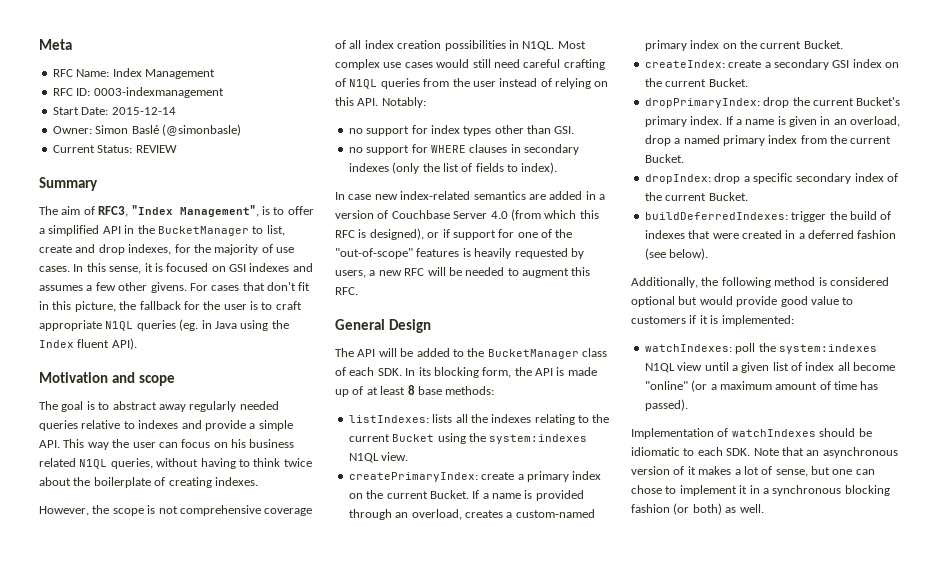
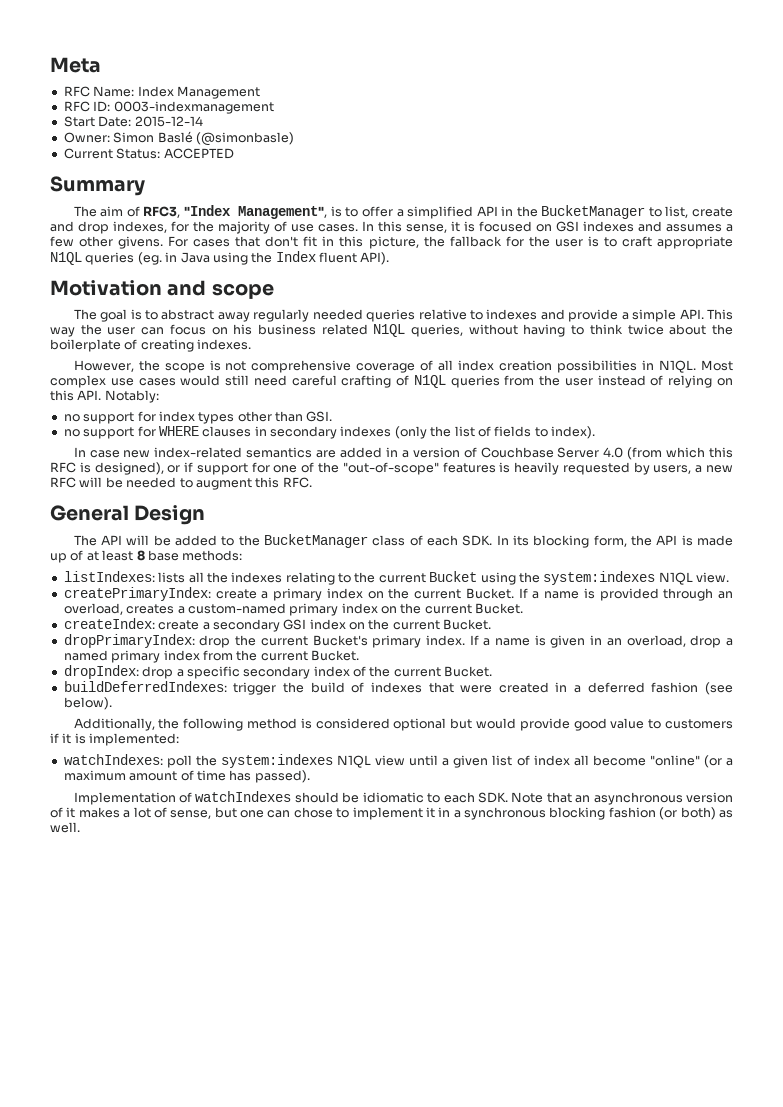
- Current Status: REVIEW
+ Current Status: ACCEPTED

